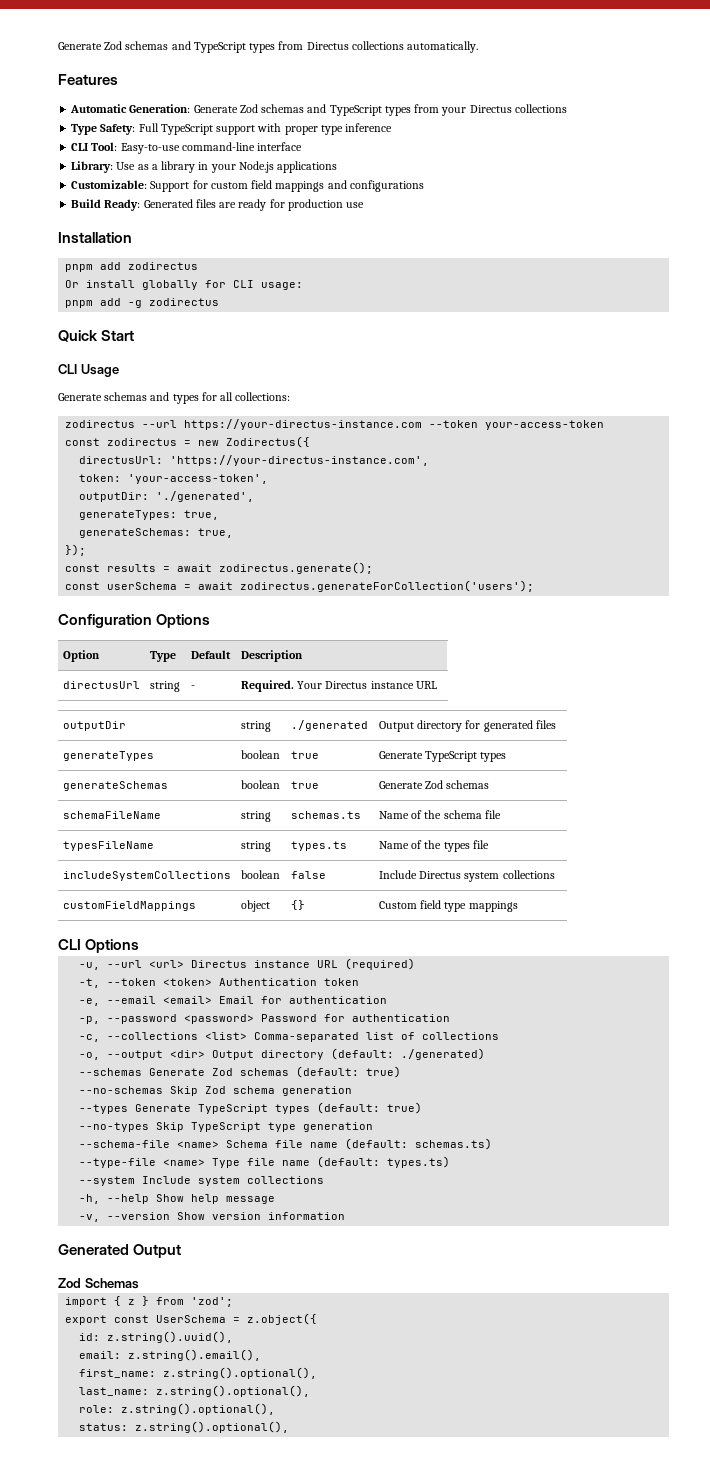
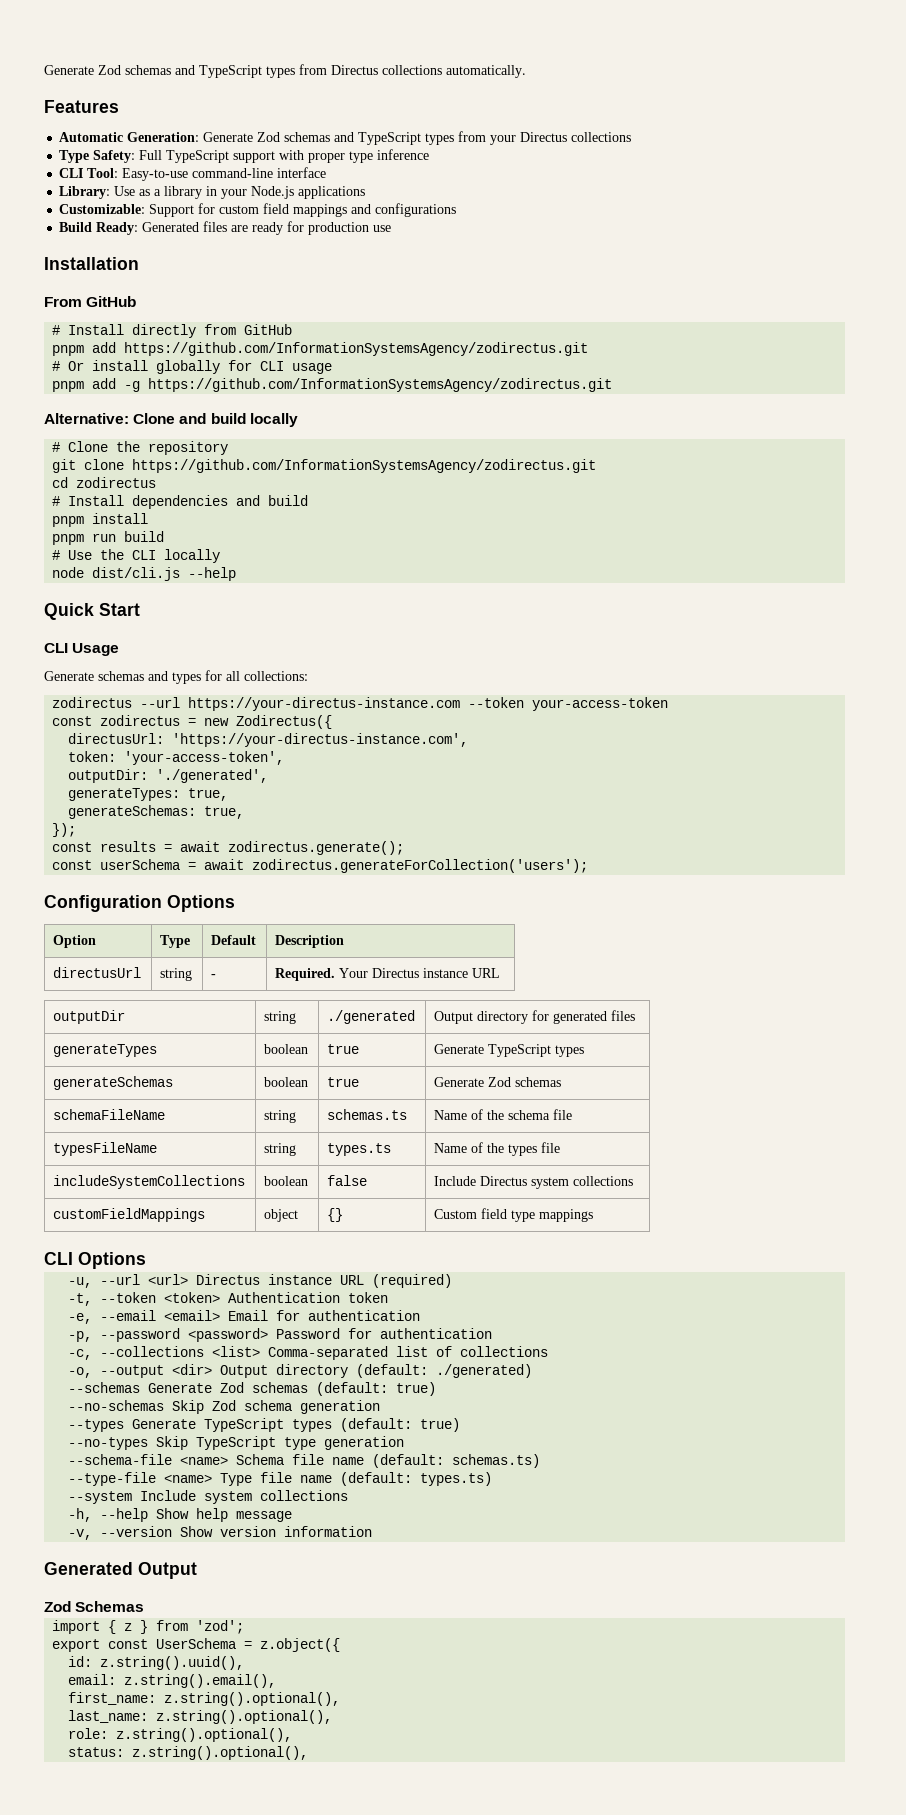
- pnpm add zodirectus
- Or install globally for CLI usage:
+ From GitHub
+ # Install directly from GitHub
+ pnpm add https://github.com/InformationSystemsAgency/zodirectus.git
+ # Or install globally for CLI usage
- pnpm add -g zodirectus
+ pnpm add -g https://github.com/InformationSystemsAgency/zodirectus.git
+ Alternative: Clone and build locally
+ # Clone the repository
+ git clone https://github.com/InformationSystemsAgency/zodirectus.git
+ cd zodirectus
+ # Install dependencies and build
+ pnpm install
+ pnpm run build
+ # Use the CLI locally
+ node dist/cli.js --help

